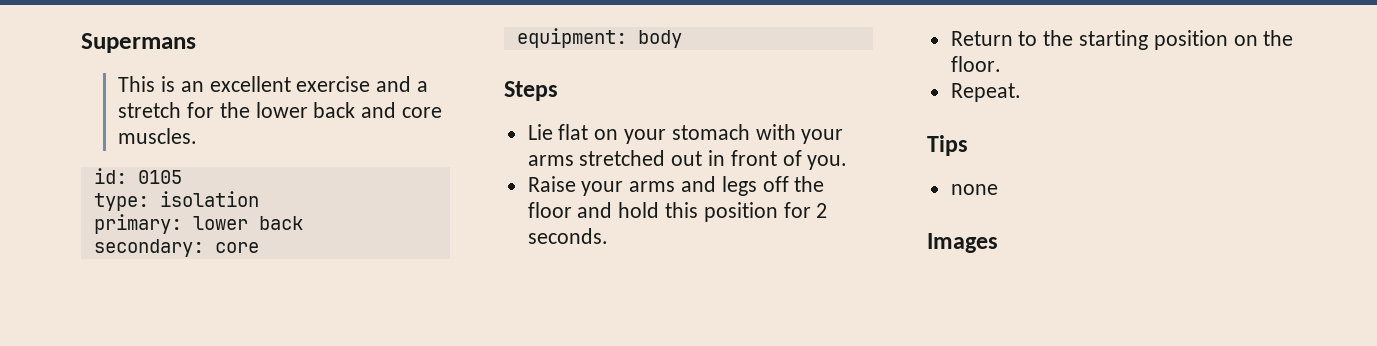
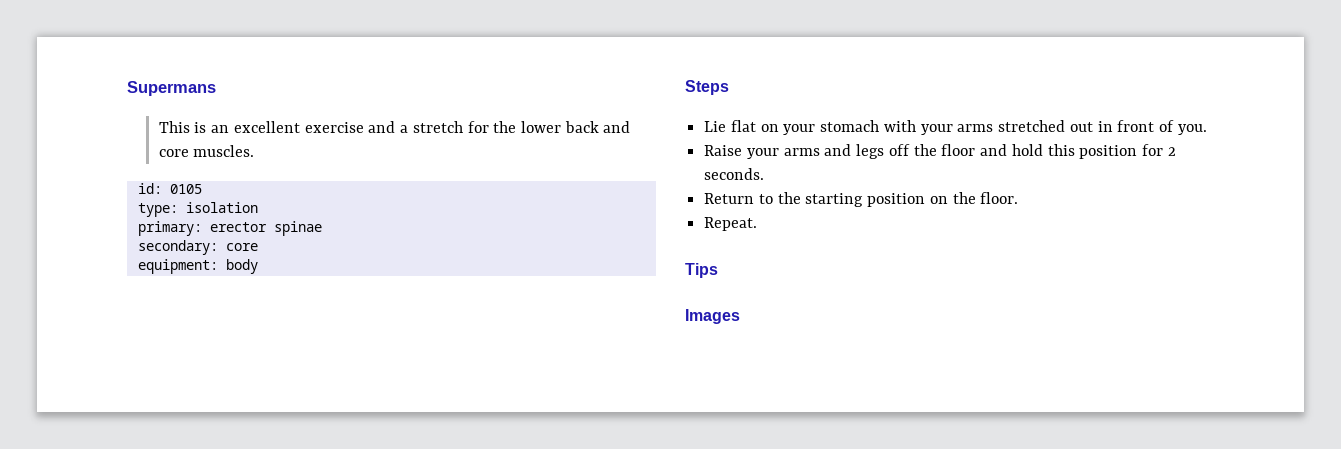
- primary: lower back
+ primary: erector spinae
- none

